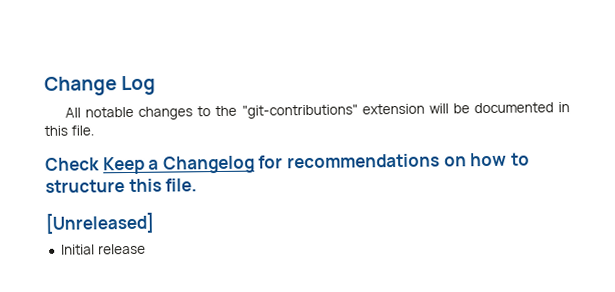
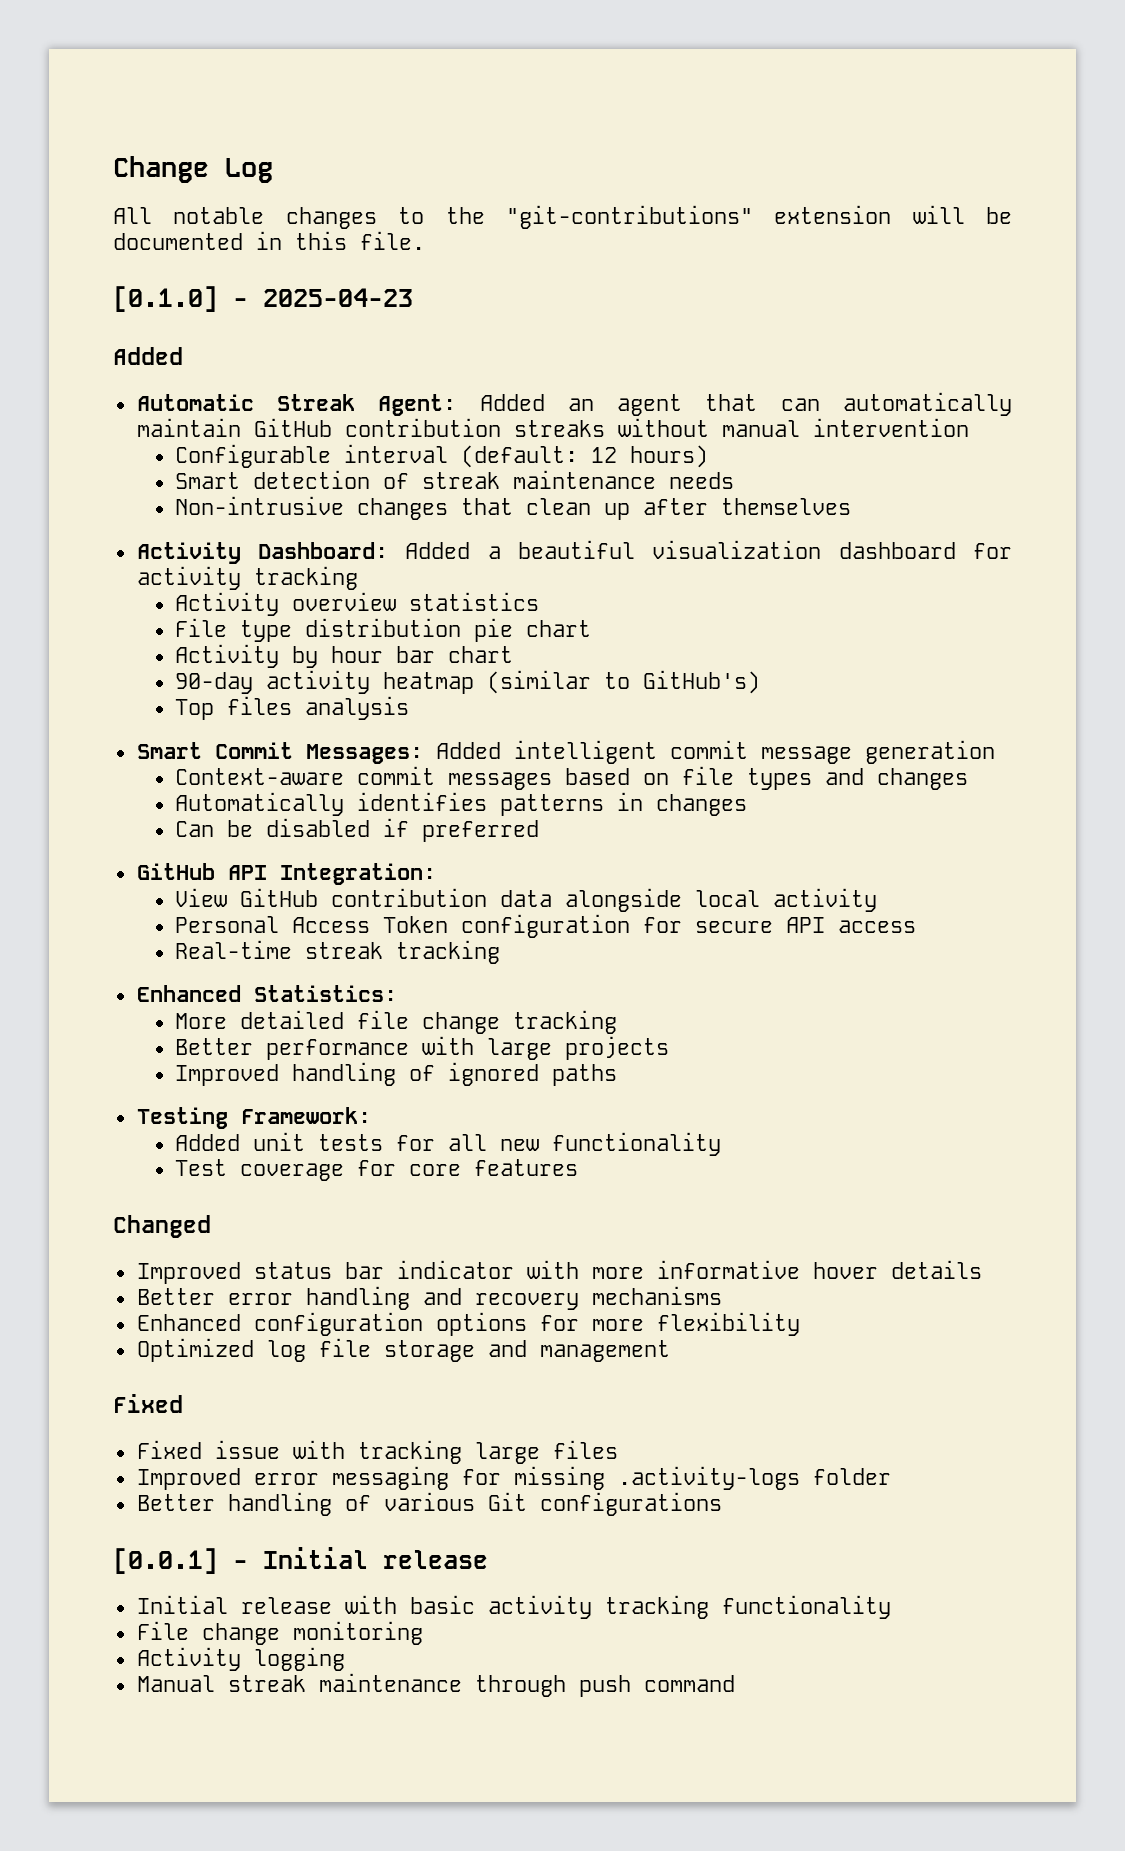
- Check Keep a Changelog for recommendations on how to structure this file.
- [Unreleased]
- Initial release
+ [0.1.0] - 2025-04-23
+ Added
+ Automatic Streak Agent: Added an agent that can automatically maintain GitHub contribution streaks without manual intervention
+ Configurable interval (default: 12 hours)
+ Smart detection of streak maintenance needs
+ Non-intrusive changes that clean up after themselves
+ Activity Dashboard: Added a beautiful visualization dashboard for activity tracking
+ Activity overview statistics
+ File type distribution pie chart
+ Activity by hour bar chart
+ 90-day activity heatmap (similar to GitHub's)
+ Top files analysis
+ Smart Commit Messages: Added intelligent commit message generation
+ Context-aware commit messages based on file types and changes
+ Automatically identifies patterns in changes
+ Can be disabled if preferred
+ GitHub API Integration:
+ View GitHub contribution data alongside local activity
+ Personal Access Token configuration for secure API access
+ Real-time streak tracking
+ Enhanced Statistics:
+ More detailed file change tracking
+ Better performance with large projects
+ Improved handling of ignored paths
+ Testing Framework:
+ Added unit tests for all new functionality
+ Test coverage for core features
+ Changed
+ Improved status bar indicator with more informative hover details
+ Better error handling and recovery mechanisms
+ Enhanced configuration options for more flexibility
+ Optimized log file storage and management
+ Fixed
+ Fixed issue with tracking large files
+ Improved error messaging for missing .activity-logs folder
+ Better handling of various Git configurations
+ [0.0.1] - Initial release
+ Initial release with basic activity tracking functionality
+ File change monitoring
+ Activity logging
+ Manual streak maintenance through push command

